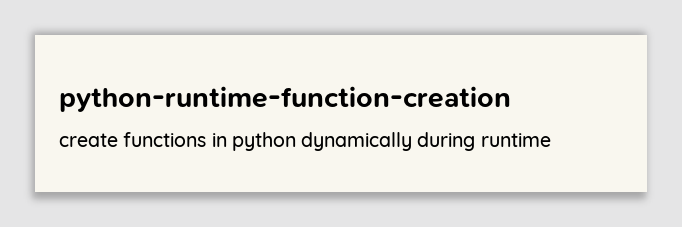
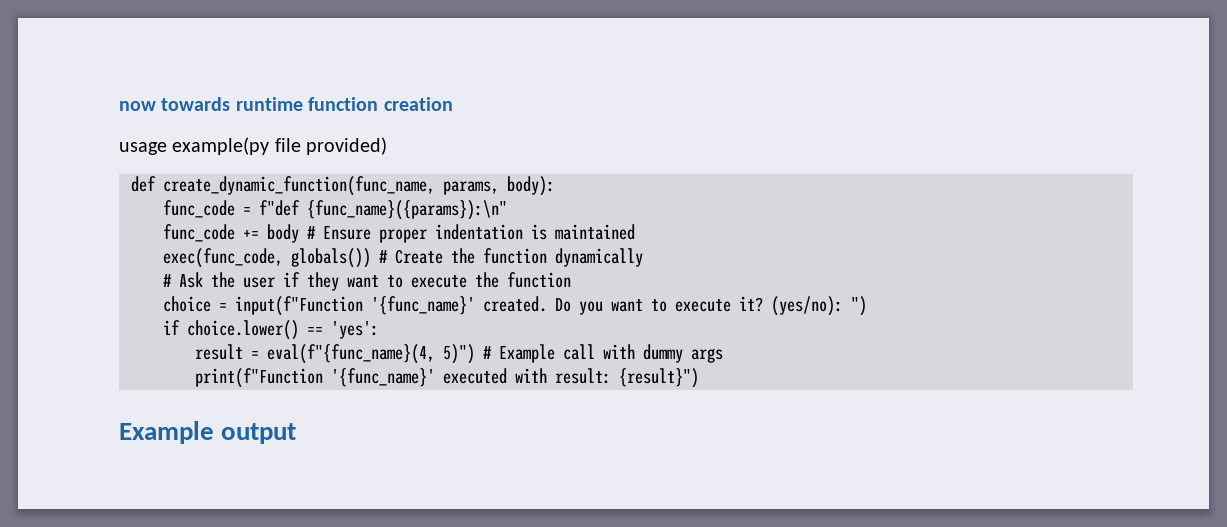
- python-runtime-function-creation
- create functions in python dynamically during runtime
+ now towards runtime function creation
+ usage example(py file provided)
+ def create_dynamic_function(func_name, params, body):
+ func_code = f"def {func_name}({params}):\n"
+ func_code += body # Ensure proper indentation is maintained
+ exec(func_code, globals()) # Create the function dynamically
+ # Ask the user if they want to execute the function
+ choice = input(f"Function '{func_name}' created. Do you want to execute it? (yes/no): ")
+ if choice.lower() == 'yes':
+ result = eval(f"{func_name}(4, 5)") # Example call with dummy args
+ print(f"Function '{func_name}' executed with result: {result}")
+ Example output

